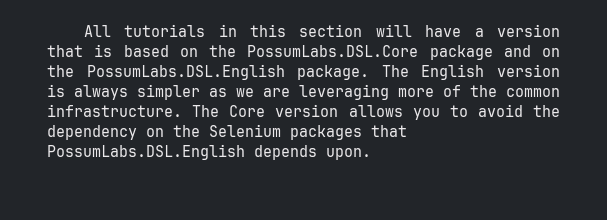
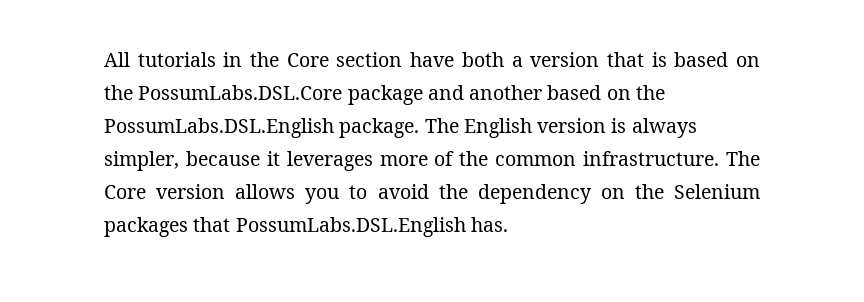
- All tutorials in this section will have a version that is based on the PossumLabs.DSL.Core package and on the PossumLabs.DSL.English package.
+ All tutorials in the Core section have both a version that is based on the PossumLabs.DSL.Core package and another based on the PossumLabs.DSL.English package.
- The English version is always simpler as we are leveraging more of the common infrastructure.
+ The English version is always simpler, because it leverages more of the common infrastructure.
- The Core version allows you to avoid the dependency on the Selenium packages that PossumLabs.DSL.English depends upon.
+ The Core version allows you to avoid the dependency on the Selenium packages that PossumLabs.DSL.English has.

